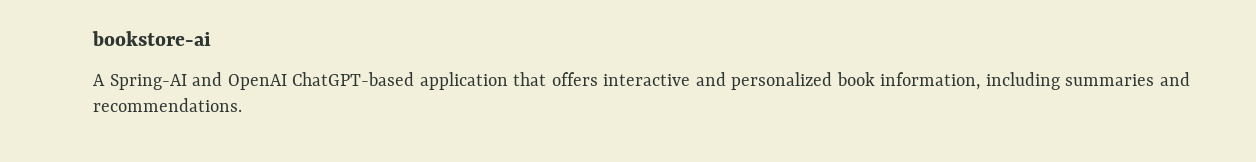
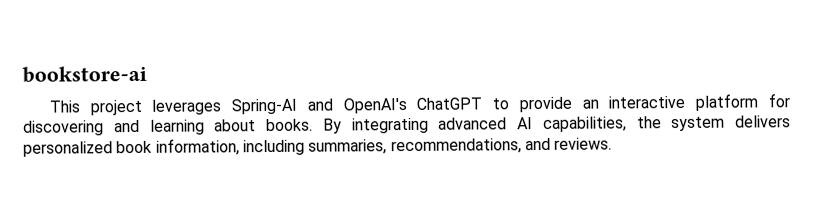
- A Spring-AI and OpenAI ChatGPT-based application that offers interactive and personalized book information, including summaries and recommendations.
+ This project leverages Spring-AI and OpenAI's ChatGPT to provide an interactive platform for discovering and learning about books. By integrating advanced AI capabilities, the system delivers personalized book information, including summaries, recommendations, and reviews.

